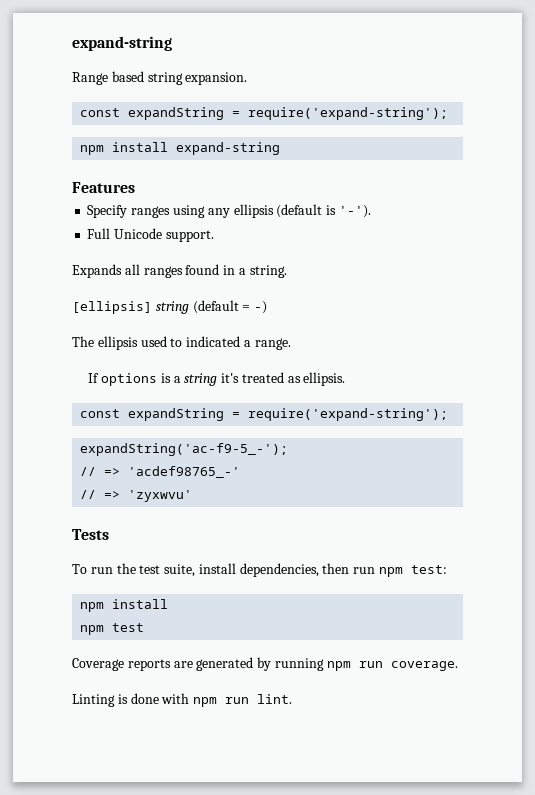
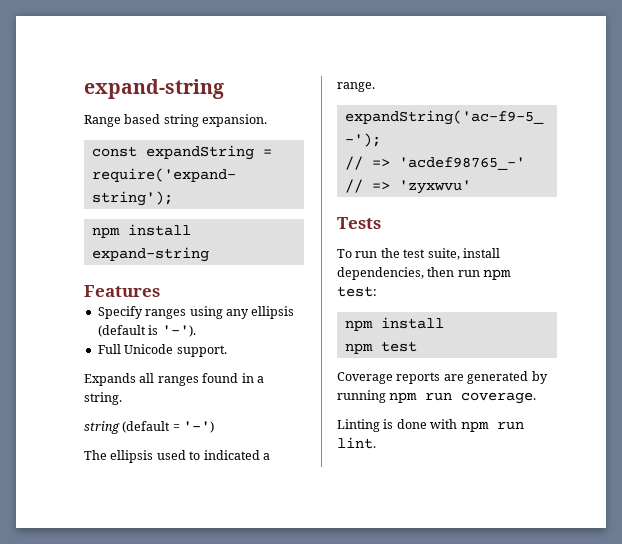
- [ellipsis] string (default = -)
+ string (default = '-')
- If options is a string it's treated as ellipsis.
- const expandString = require('expand-string');

